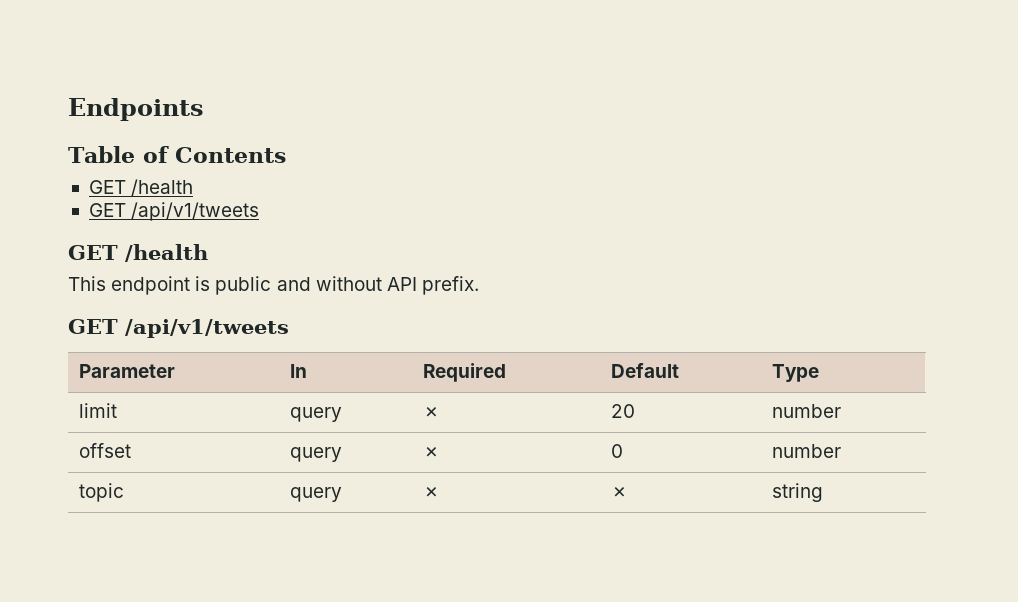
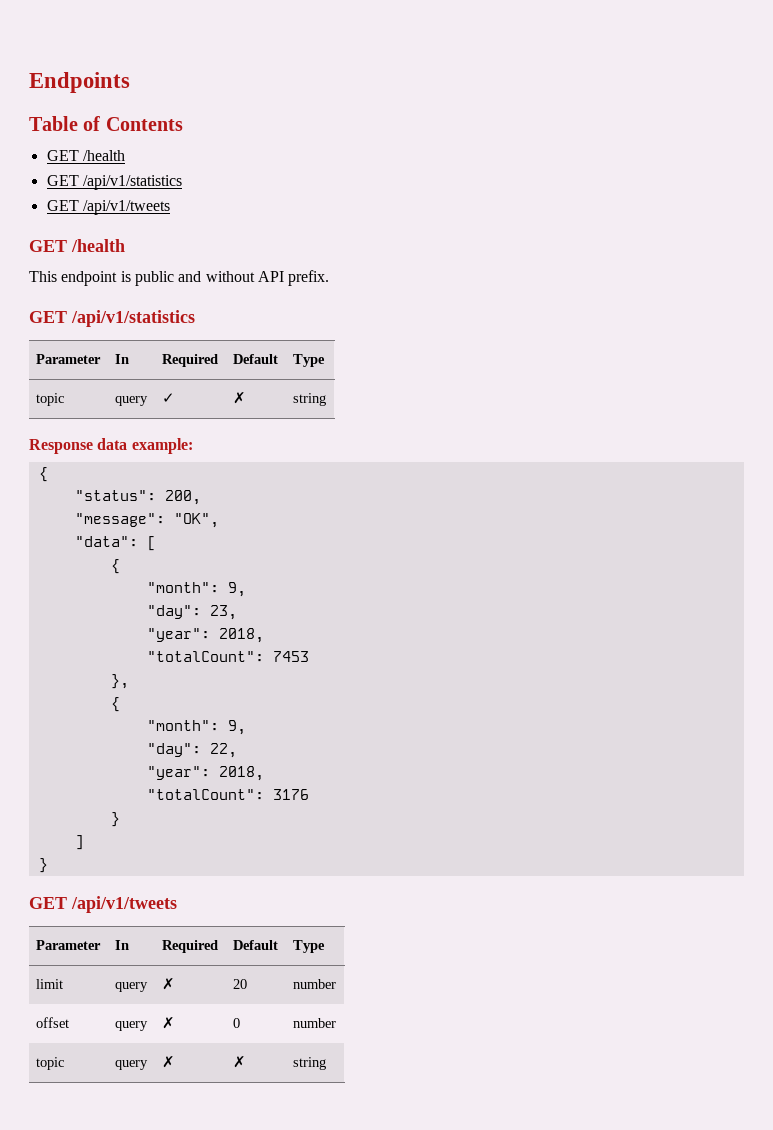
  Table of Contents
  GET /health
+ GET /api/v1/statistics
  This endpoint is public and without API prefix.
+ GET /api/v1/statistics
+ Parameter | In | Required | Default | Type
+ topic | query | ✓ | ✗ | string
+ Response data example:
+ {
+ "status": 200,
+ "message": "OK",
+ "data": [
+ {
+ "month": 9,
+ "day": 23,
+ "year": 2018,
+ "totalCount": 7453
+ },
+ {
+ "month": 9,
+ "day": 22,
+ "year": 2018,
+ "totalCount": 3176
+ }
+ ]
+ }

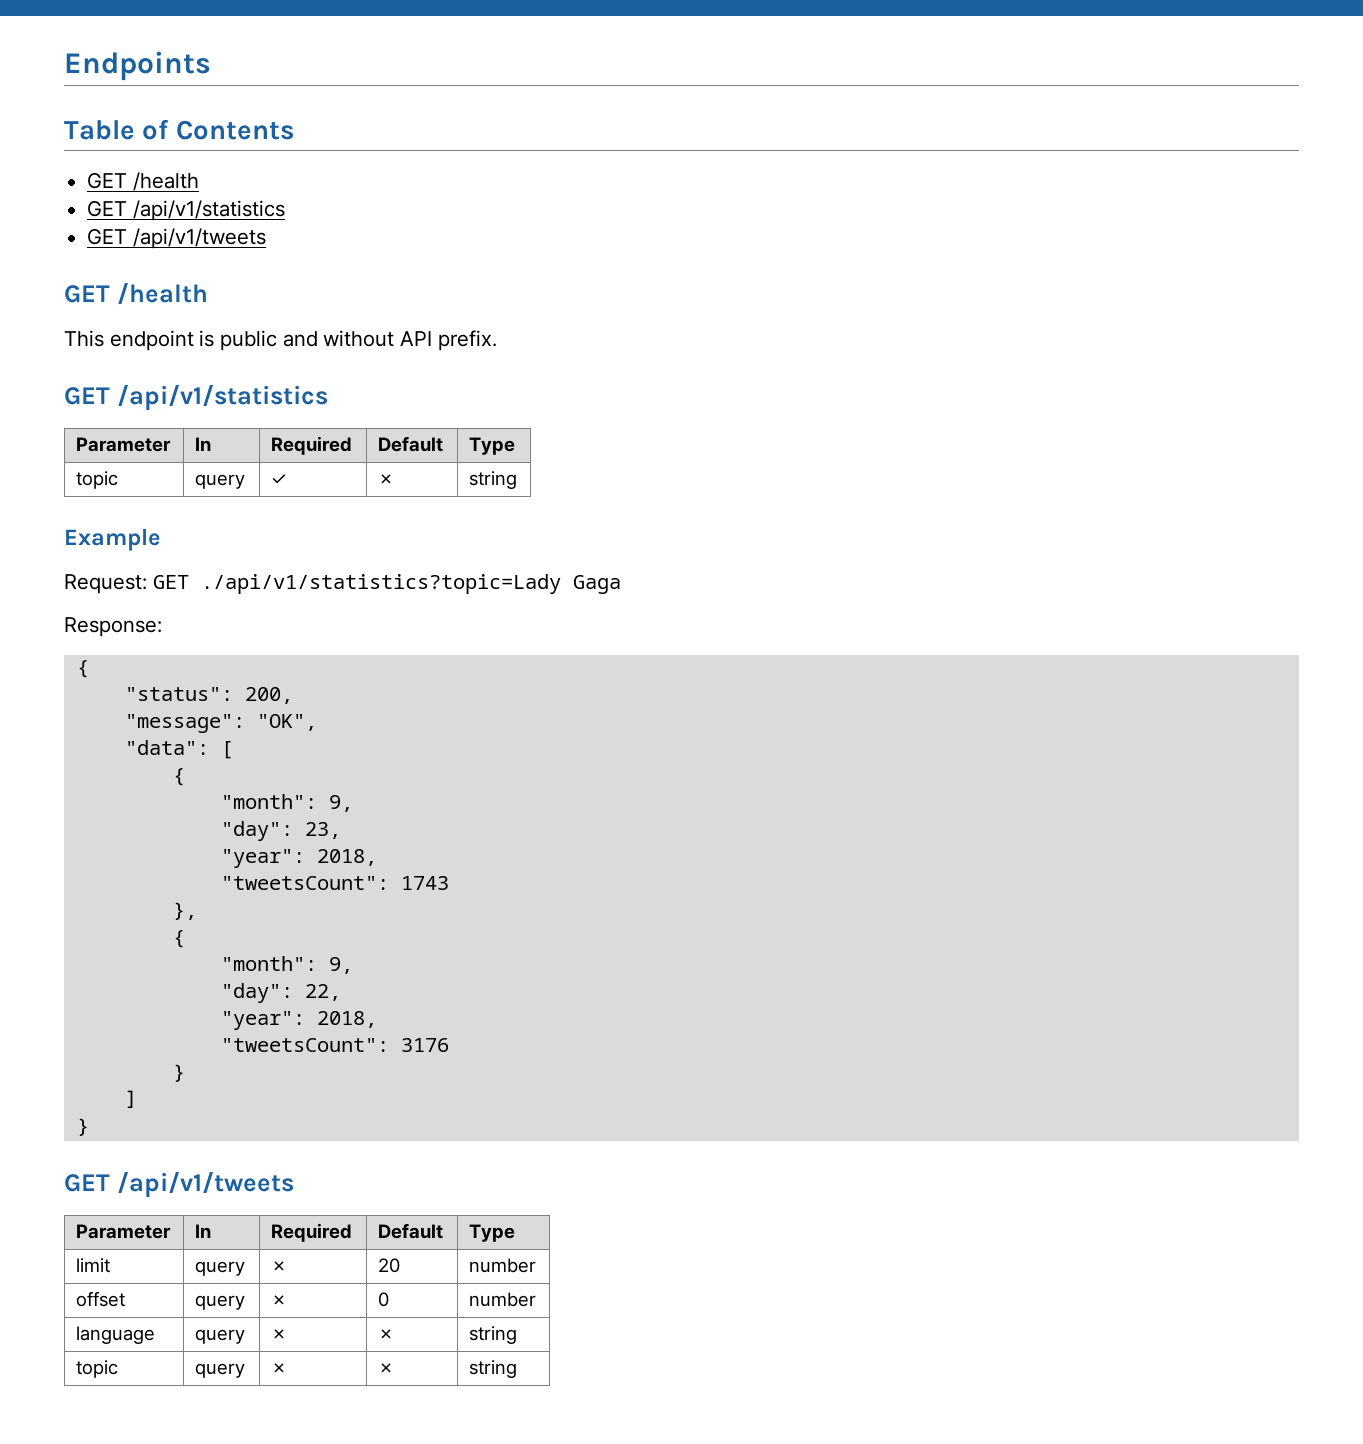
- Response data example:
+ Example
+ Request: GET ./api/v1/statistics?topic=Lady Gaga
+ Response:
- "totalCount": 7453
+ "tweetsCount": 1743
- "totalCount": 3176
+ "tweetsCount": 3176
+ language | query | ✗ | ✗ | string

